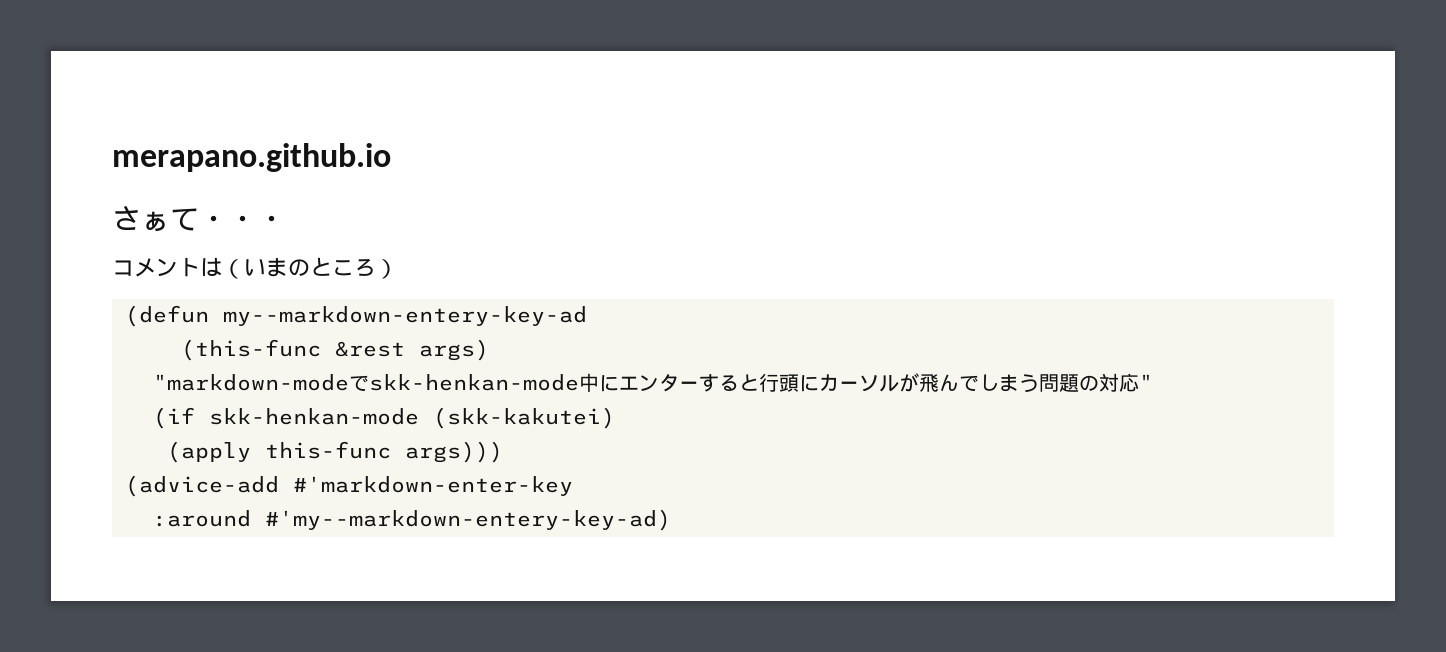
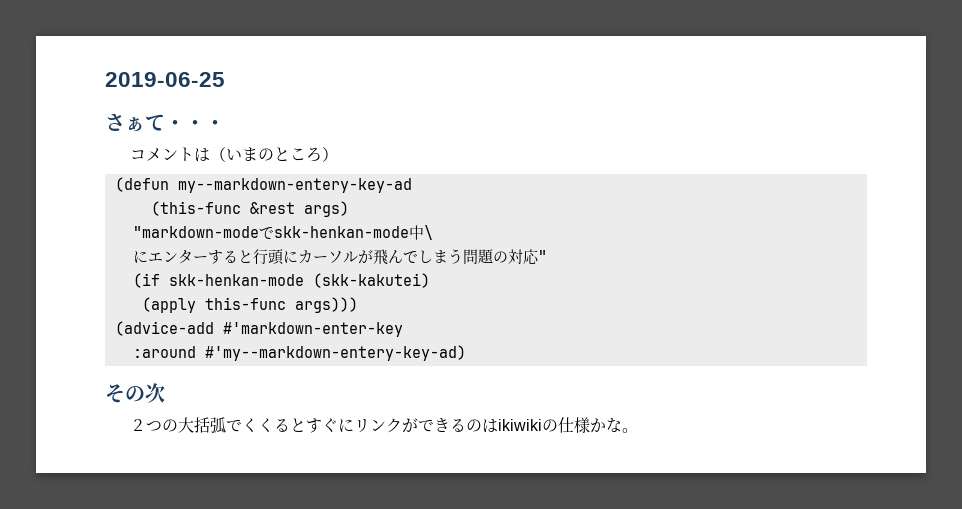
- merapano.github.io
+ 2019-06-25
- "markdown-modeでskk-henkan-mode中にエンターすると行頭にカーソルが飛んでしまう問題の対応"
+ "markdown-modeでskk-henkan-mode中\
+ にエンターすると行頭にカーソルが飛んでしまう問題の対応"
+ その次
+ ２つの大括弧でくくるとすぐにリンクができるのはikiwikiの仕様かな。

